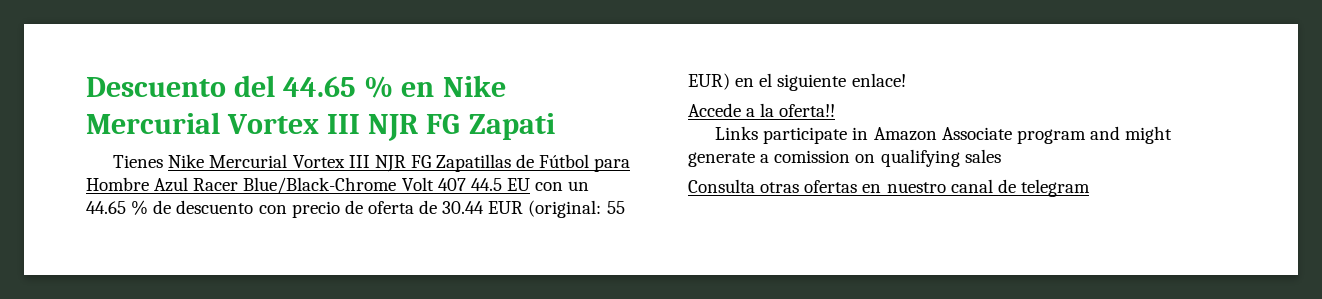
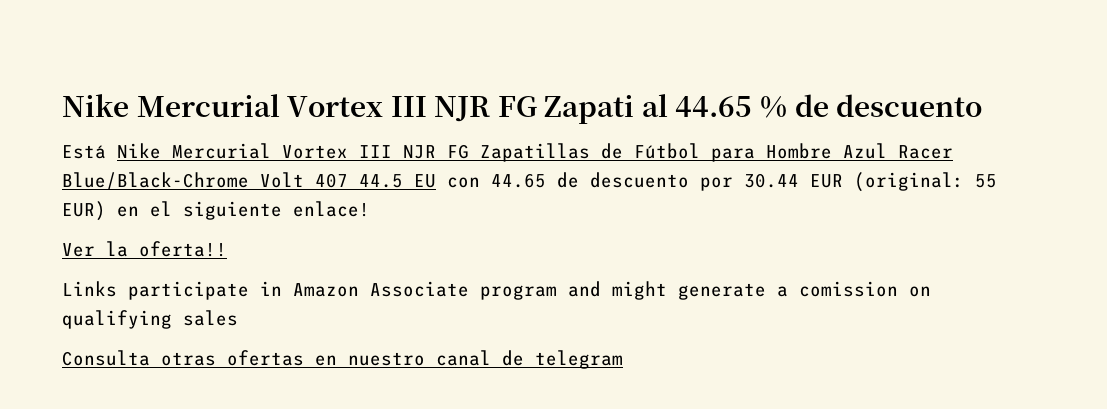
- Descuento del 44.65 % en Nike Mercurial Vortex III NJR FG Zapati
- Tienes Nike Mercurial Vortex III NJR FG Zapatillas de Fútbol para Hombre Azul Racer Blue/Black-Chrome Volt 407 44.5 EU con un 44.65 % de descuento con precio de oferta de 30.44 EUR (original: 55 EUR) en el siguiente enlace!
+ Nike Mercurial Vortex III NJR FG Zapati al 44.65 % de descuento
+ Está Nike Mercurial Vortex III NJR FG Zapatillas de Fútbol para Hombre Azul Racer Blue/Black-Chrome Volt 407 44.5 EU con 44.65 de descuento por 30.44 EUR (original: 55 EUR) en el siguiente enlace!
- Accede a la oferta!!
+ Ver la oferta!!

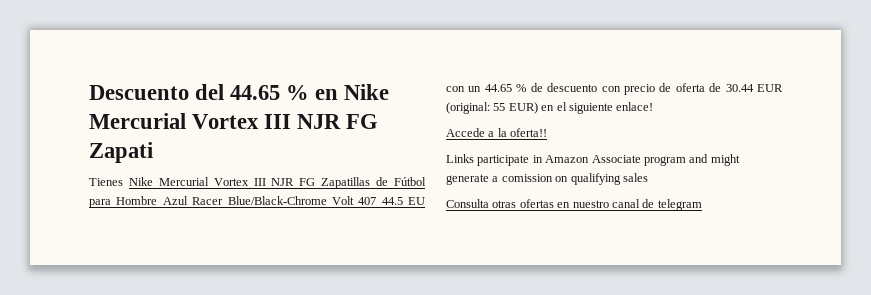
- Nike Mercurial Vortex III NJR FG Zapati al 44.65 % de descuento
- Está Nike Mercurial Vortex III NJR FG Zapatillas de Fútbol para Hombre Azul Racer Blue/Black-Chrome Volt 407 44.5 EU con 44.65 de descuento por 30.44 EUR (original: 55 EUR) en el siguiente enlace!
+ Descuento del 44.65 % en Nike Mercurial Vortex III NJR FG Zapati
+ Tienes Nike Mercurial Vortex III NJR FG Zapatillas de Fútbol para Hombre Azul Racer Blue/Black-Chrome Volt 407 44.5 EU con un 44.65 % de descuento con precio de oferta de 30.44 EUR (original: 55 EUR) en el siguiente enlace!
- Ver la oferta!!
+ Accede a la oferta!!

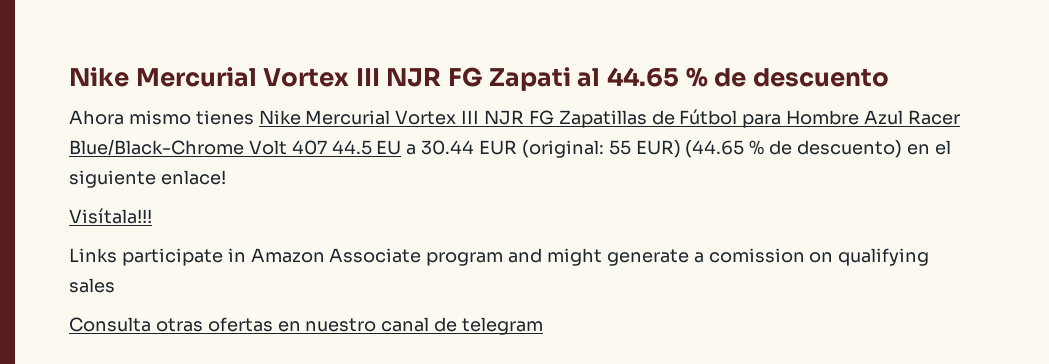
- Descuento del 44.65 % en Nike Mercurial Vortex III NJR FG Zapati
- Tienes Nike Mercurial Vortex III NJR FG Zapatillas de Fútbol para Hombre Azul Racer Blue/Black-Chrome Volt 407 44.5 EU con un 44.65 % de descuento con precio de oferta de 30.44 EUR (original: 55 EUR) en el siguiente enlace!
+ Nike Mercurial Vortex III NJR FG Zapati al 44.65 % de descuento
+ Ahora mismo tienes Nike Mercurial Vortex III NJR FG Zapatillas de Fútbol para Hombre Azul Racer Blue/Black-Chrome Volt 407 44.5 EU a 30.44 EUR (original: 55 EUR) (44.65 % de descuento) en el siguiente enlace!
- Accede a la oferta!!
+ Visítala!!!

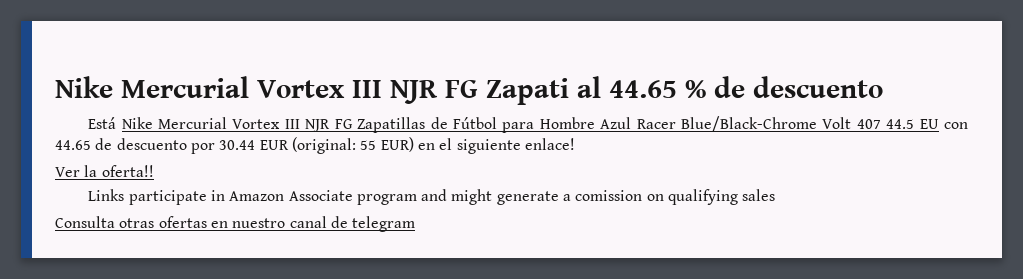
- Ahora mismo tienes Nike Mercurial Vortex III NJR FG Zapatillas de Fútbol para Hombre Azul Racer Blue/Black-Chrome Volt 407 44.5 EU a 30.44 EUR (original: 55 EUR) (44.65 % de descuento) en el siguiente enlace!
+ Está Nike Mercurial Vortex III NJR FG Zapatillas de Fútbol para Hombre Azul Racer Blue/Black-Chrome Volt 407 44.5 EU con 44.65 de descuento por 30.44 EUR (original: 55 EUR) en el siguiente enlace!
- Visítala!!!
+ Ver la oferta!!

